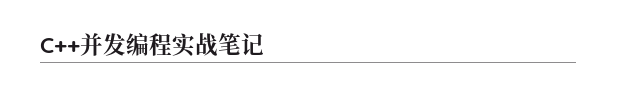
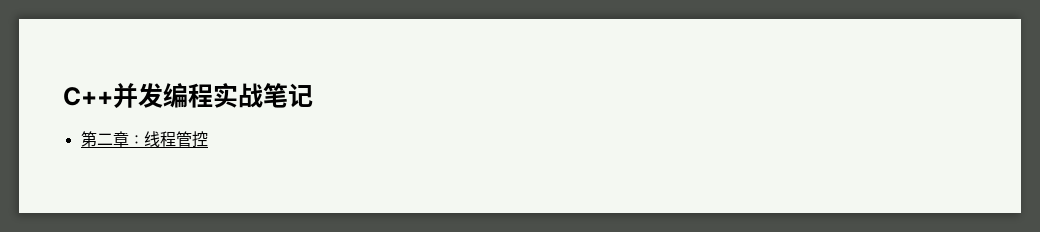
+ 第二章：线程管控

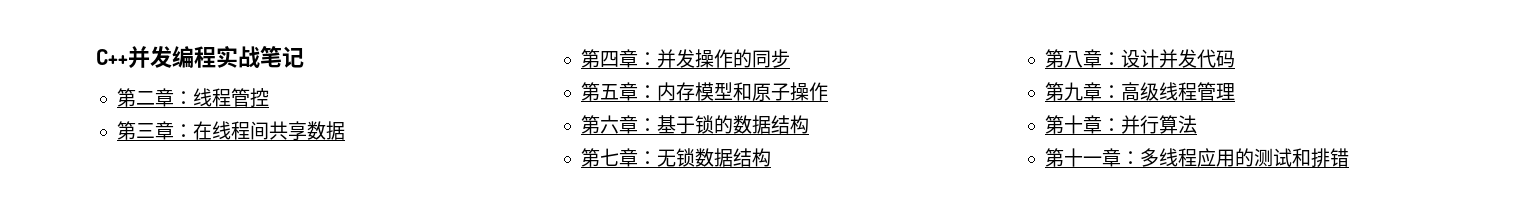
+ 第三章：在线程间共享数据
+ 第四章：并发操作的同步
+ 第五章：内存模型和原子操作
+ 第六章：基于锁的数据结构
+ 第七章：无锁数据结构
+ 第八章：设计并发代码
+ 第九章：高级线程管理
+ 第十章：并行算法
+ 第十一章：多线程应用的测试和排错

